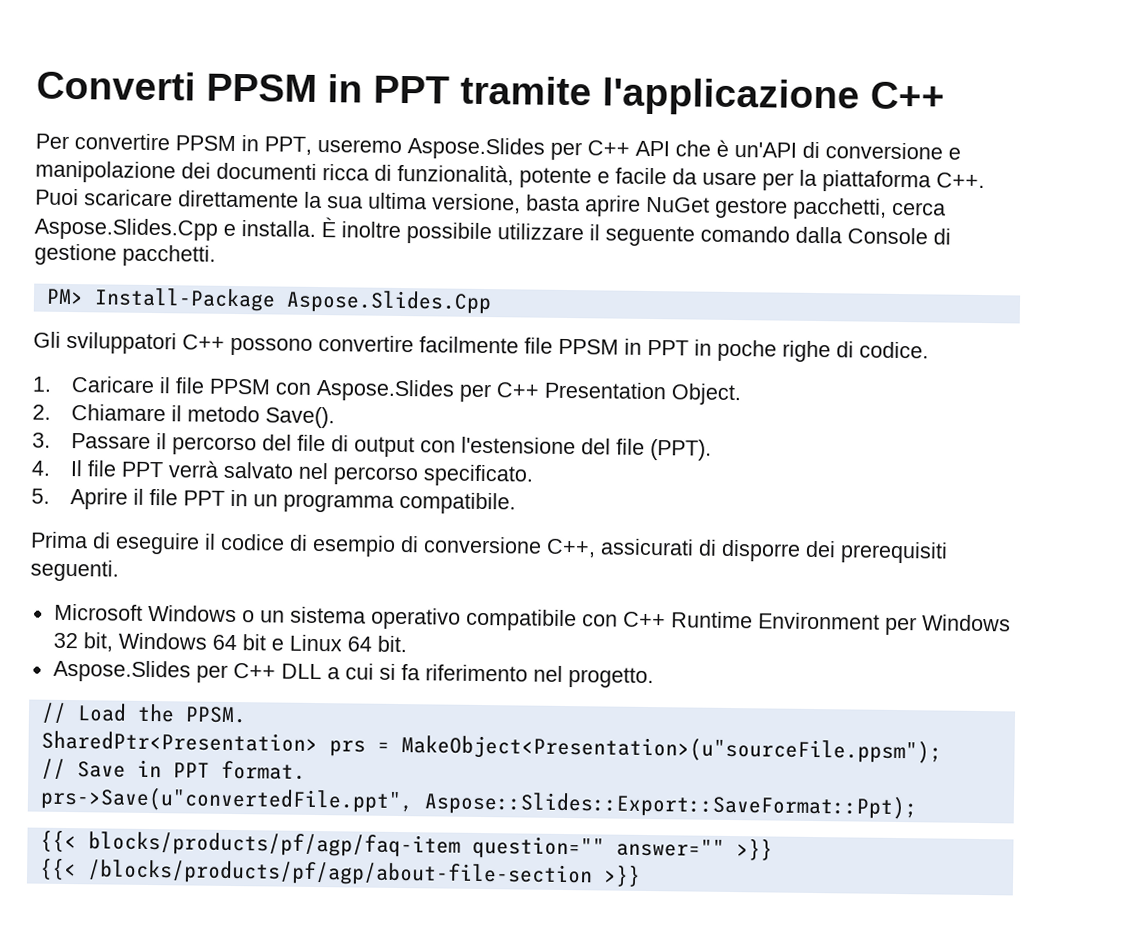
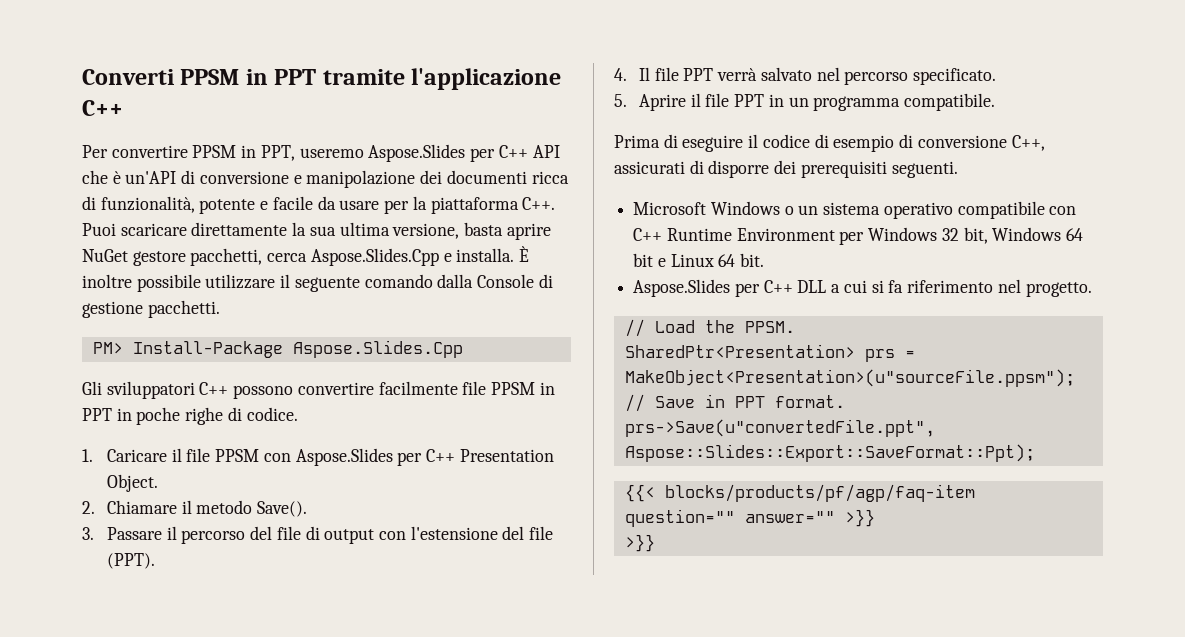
  {{< blocks/products/pf/agp/faq-item question="" answer="" >}}
- {{< /blocks/products/pf/agp/about-file-section >}}
+ >}}

